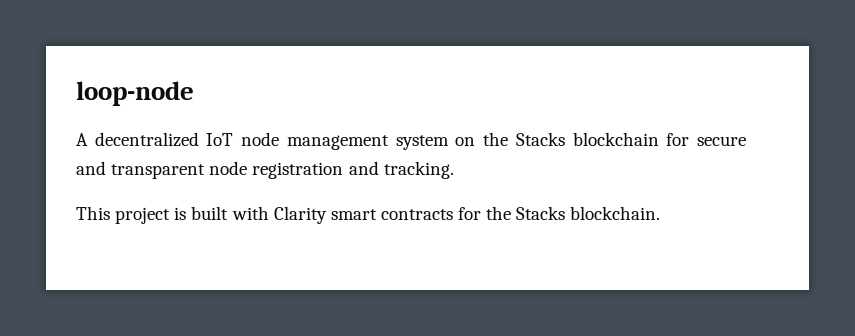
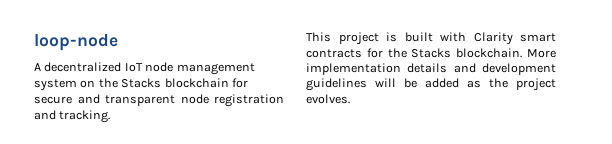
+ More implementation details and development guidelines will be added as the project evolves.

